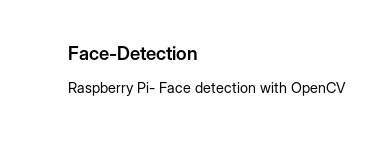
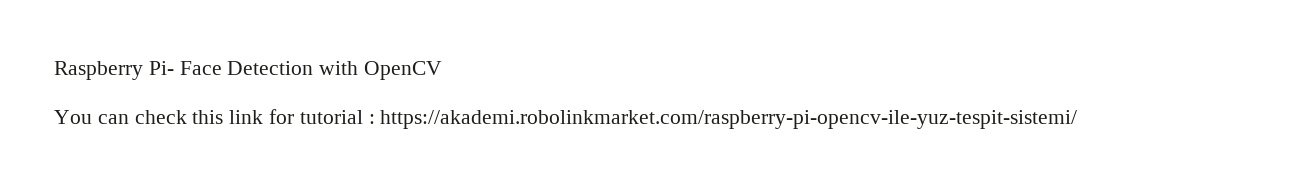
- Face-Detection
- Raspberry Pi- Face detection with OpenCV
+ Raspberry Pi- Face Detection with OpenCV
+ You can check this link for tutorial : https://akademi.robolinkmarket.com/raspberry-pi-opencv-ile-yuz-tespit-sistemi/

